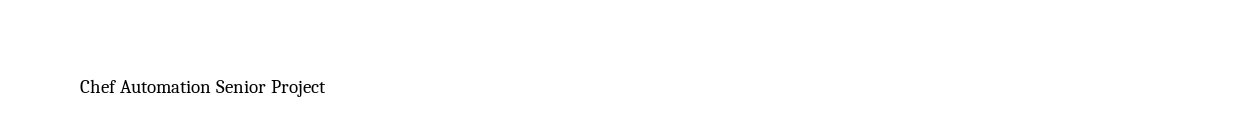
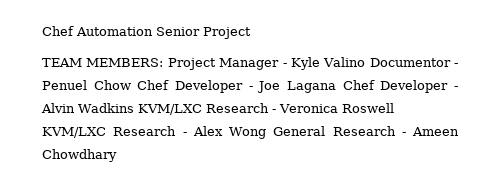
+ TEAM MEMBERS: Project Manager - Kyle Valino Documentor - Penuel Chow Chef Developer - Joe Lagana Chef Developer - Alvin Wadkins KVM/LXC Research - Veronica Roswell KVM/LXC Research - Alex Wong General Research - Ameen Chowdhary

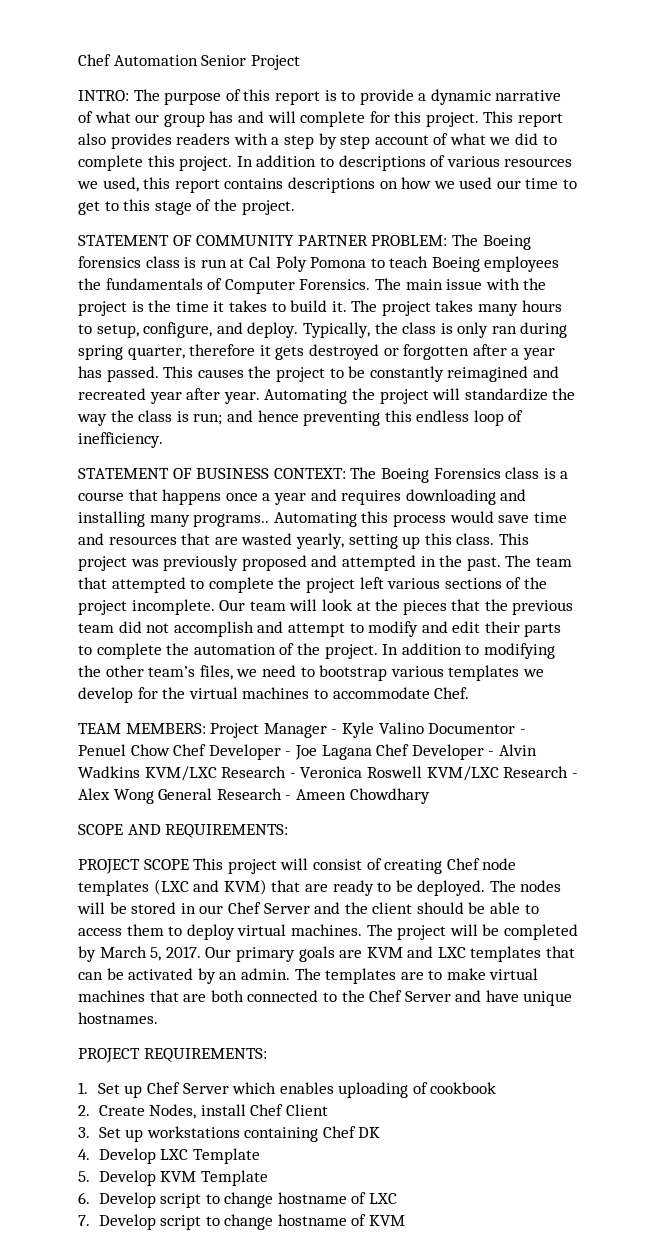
+ INTRO: The purpose of this report is to provide a dynamic narrative of what our group has and will complete for this project. This report also provides readers with a step by step account of what we did to complete this project. In addition to descriptions of various resources we used, this report contains descriptions on how we used our time to get to this stage of the project.
+ STATEMENT OF COMMUNITY PARTNER PROBLEM: The Boeing forensics class is run at Cal Poly Pomona to teach Boeing employees the fundamentals of Computer Forensics. The main issue with the project is the time it takes to build it. The project takes many hours to setup, configure, and deploy. Typically, the class is only ran during spring quarter, therefore it gets destroyed or forgotten after a year has passed. This causes the project to be constantly reimagined and recreated year after year. Automating the project will standardize the way the class is run; and hence preventing this endless loop of inefficiency.
+ STATEMENT OF BUSINESS CONTEXT: The Boeing Forensics class is a course that happens once a year and requires downloading and installing many programs.. Automating this process would save time and resources that are wasted yearly, setting up this class. This project was previously proposed and attempted in the past. The team that attempted to complete the project left various sections of the project incomplete. Our team will look at the pieces that the previous team did not accomplish and attempt to modify and edit their parts to complete the automation of the project. In addition to modifying the other team’s files, we need to bootstrap various templates we develop for the virtual machines to accommodate Chef.
+ SCOPE AND REQUIREMENTS:
+ PROJECT SCOPE This project will consist of creating Chef node templates (LXC and KVM) that are ready to be deployed. The nodes will be stored in our Chef Server and the client should be able to access them to deploy virtual machines. The project will be completed by March 5, 2017. Our primary goals are KVM and LXC templates that can be activated by an admin. The templates are to make virtual machines that are both connected to the Chef Server and have unique hostnames.
+ PROJECT REQUIREMENTS:
+ 1. Set up Chef Server which enables uploading of cookbook
+ 2. Create Nodes, install Chef Client
+ 3. Set up workstations containing Chef DK
+ 4. Develop LXC Template
+ 5. Develop KVM Template
+ 6. Develop script to change hostname of LXC
+ 7. Develop script to change hostname of KVM

